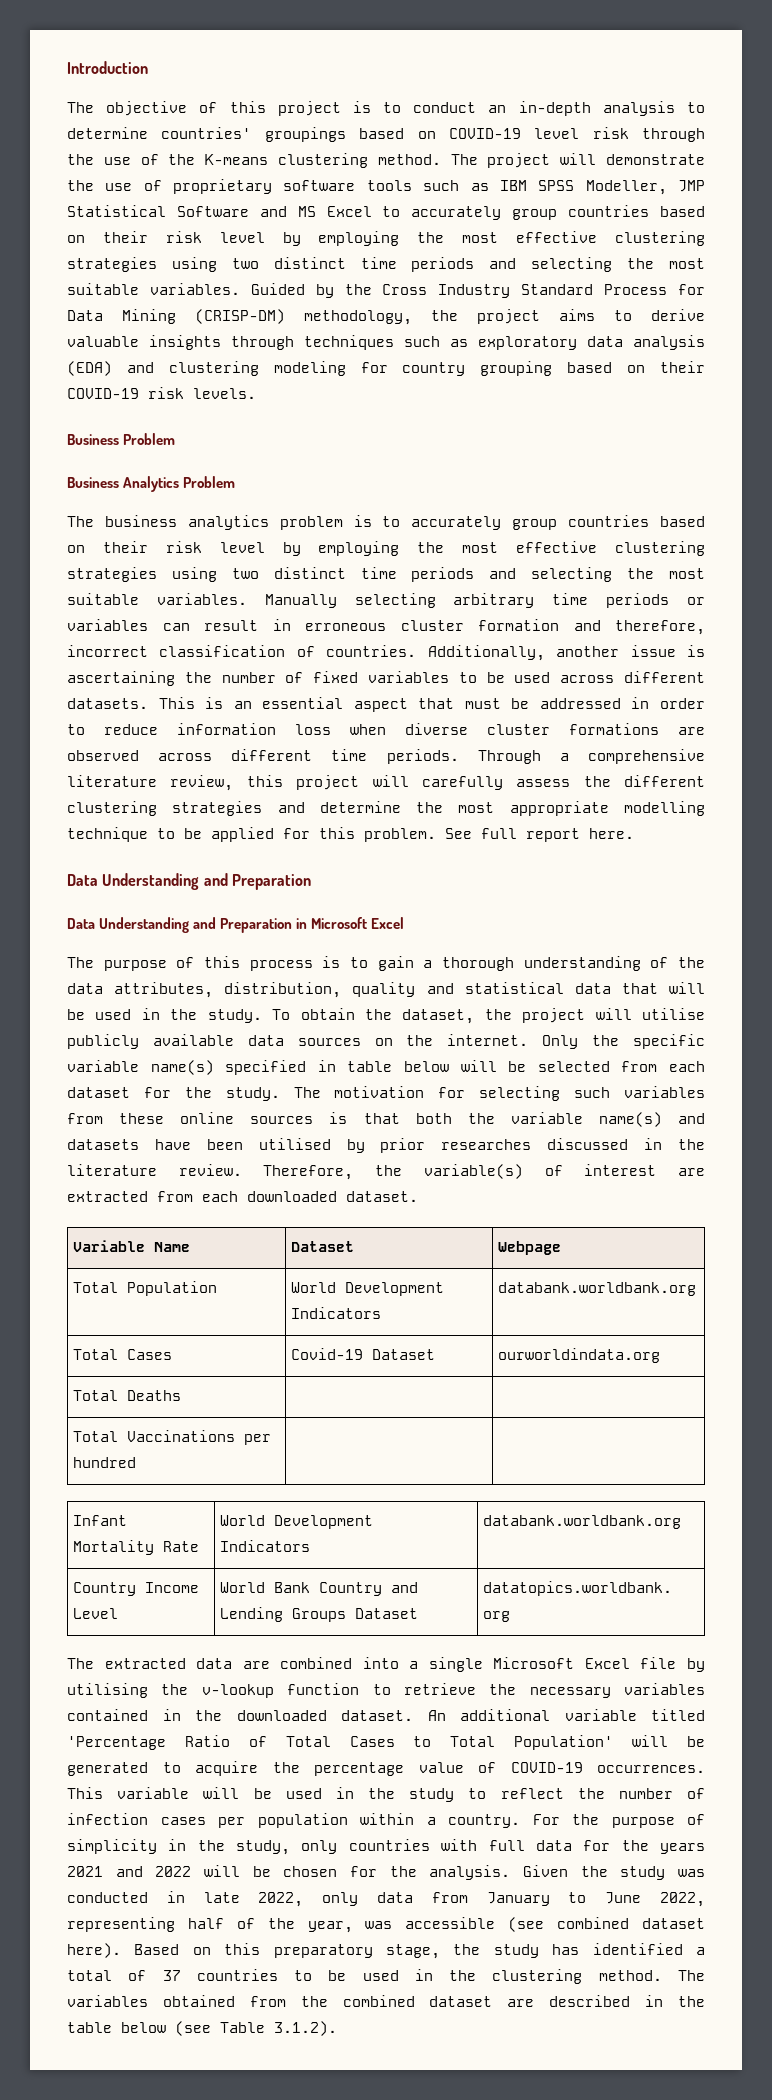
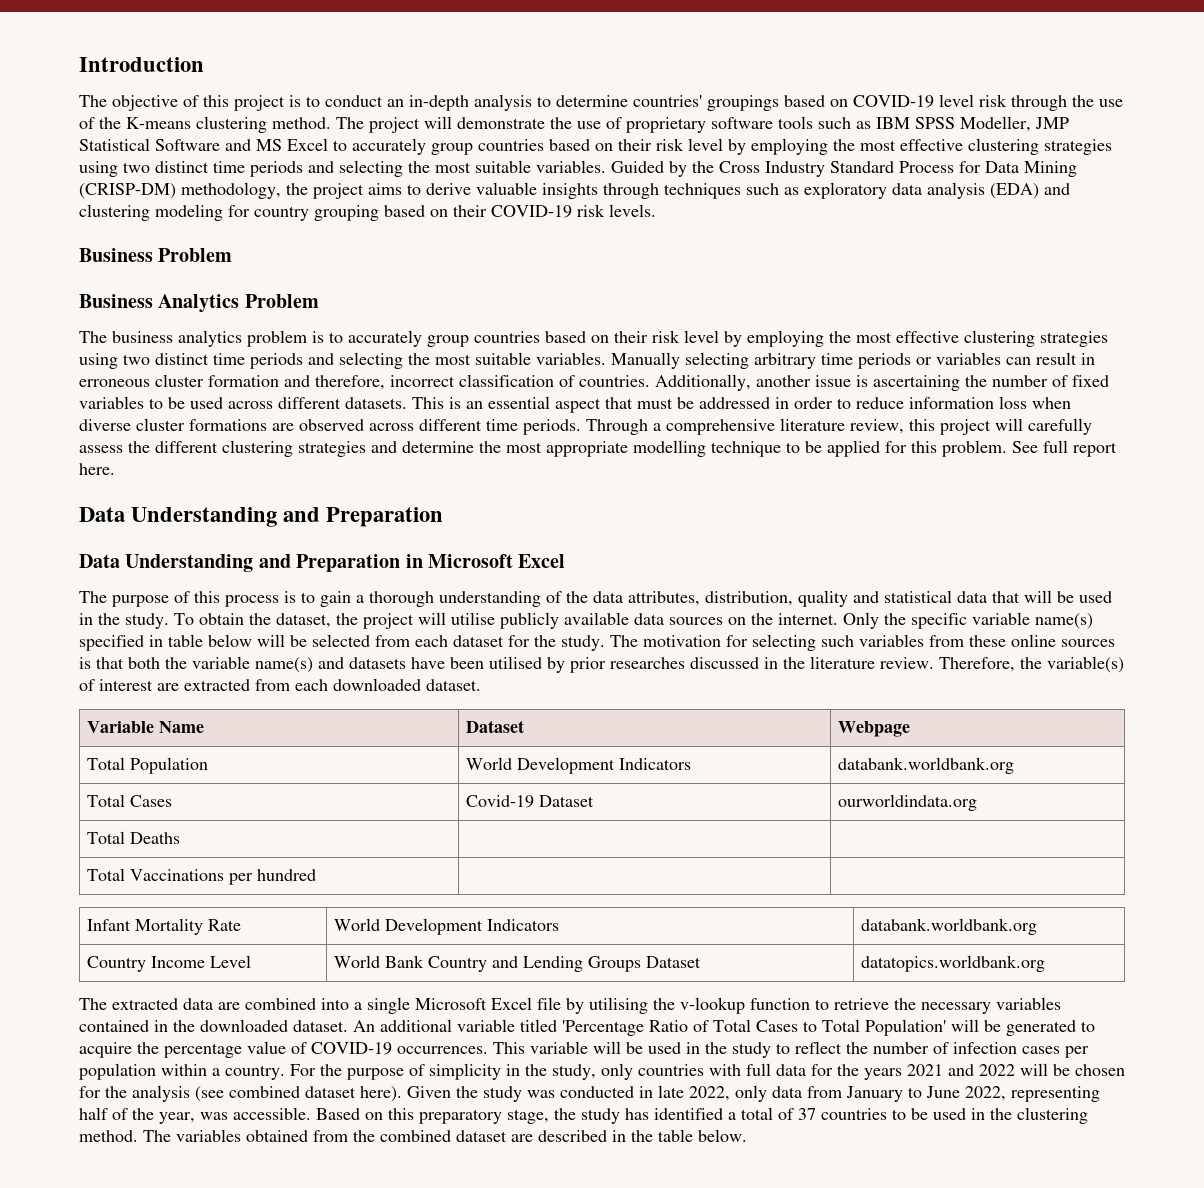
- For the purpose of simplicity in the study, only countries with full data for the years 2021 and 2022 will be chosen for the analysis.
+ For the purpose of simplicity in the study, only countries with full data for the years 2021 and 2022 will be chosen for the analysis (see combined dataset here).
- Given the study was conducted in late 2022, only data from January to June 2022, representing half of the year, was accessible (see combined dataset here).
+ Given the study was conducted in late 2022, only data from January to June 2022, representing half of the year, was accessible.
- The variables obtained from the combined dataset are described in the table below (see Table 3.1.2).
+ The variables obtained from the combined dataset are described in the table below.

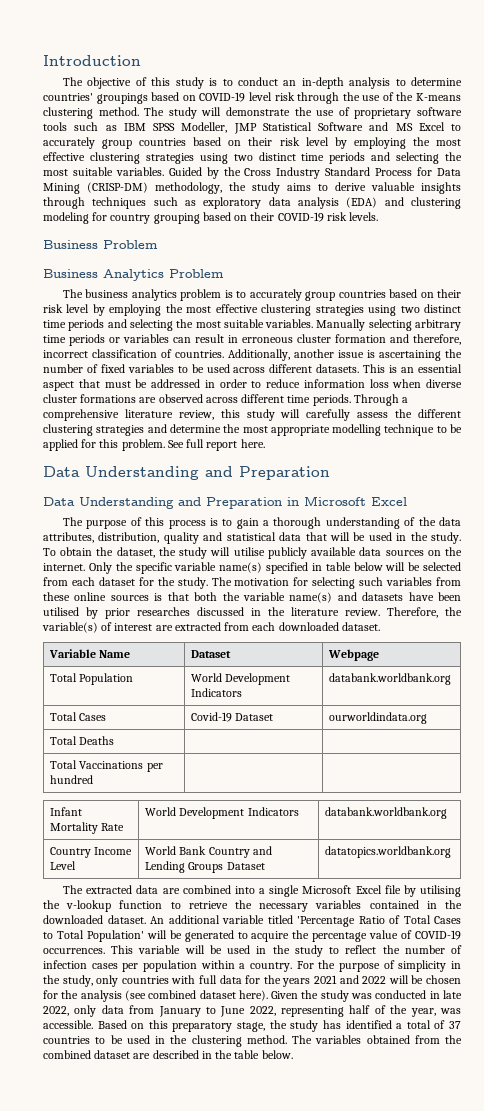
- The objective of this project is to conduct an in-depth analysis to determine countries' groupings based on COVID-19 level risk through the use of the K-means clustering method.
+ The objective of this study is to conduct an in-depth analysis to determine countries' groupings based on COVID-19 level risk through the use of the K-means clustering method.
- The project will demonstrate the use of proprietary software tools such as IBM SPSS Modeller, JMP Statistical Software and MS Excel to accurately group countries based on their risk level by employing the most effective clustering strategies using two distinct time periods and selecting the most suitable variables.
+ The study will demonstrate the use of proprietary software tools such as IBM SPSS Modeller, JMP Statistical Software and MS Excel to accurately group countries based on their risk level by employing the most effective clustering strategies using two distinct time periods and selecting the most suitable variables.
- Guided by the Cross Industry Standard Process for Data Mining (CRISP-DM) methodology, the project aims to derive valuable insights through techniques such as exploratory data analysis (EDA) and clustering modeling for country grouping based on their COVID-19 risk levels.
+ Guided by the Cross Industry Standard Process for Data Mining (CRISP-DM) methodology, the study aims to derive valuable insights through techniques such as exploratory data analysis (EDA) and clustering modeling for country grouping based on their COVID-19 risk levels.
- Through a comprehensive literature review, this project will carefully assess the different clustering strategies and determine the most appropriate modelling technique to be applied for this problem.
+ Through a comprehensive literature review, this study will carefully assess the different clustering strategies and determine the most appropriate modelling technique to be applied for this problem.
- To obtain the dataset, the project will utilise publicly available data sources on the internet.
+ To obtain the dataset, the study will utilise publicly available data sources on the internet.

